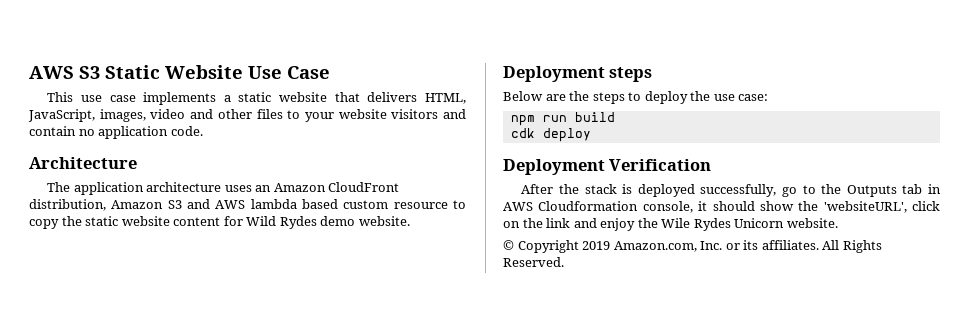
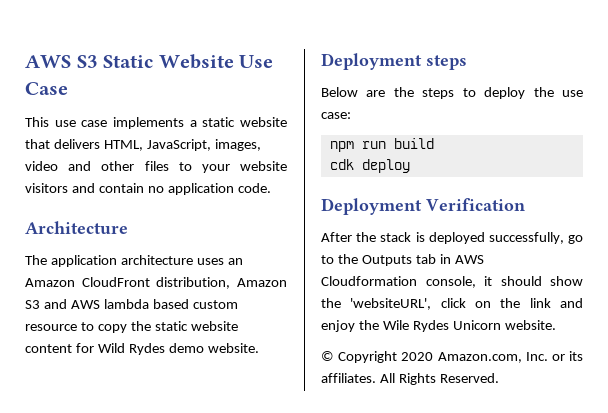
- © Copyright 2019 Amazon.com, Inc. or its affiliates.
+ © Copyright 2020 Amazon.com, Inc. or its affiliates.

